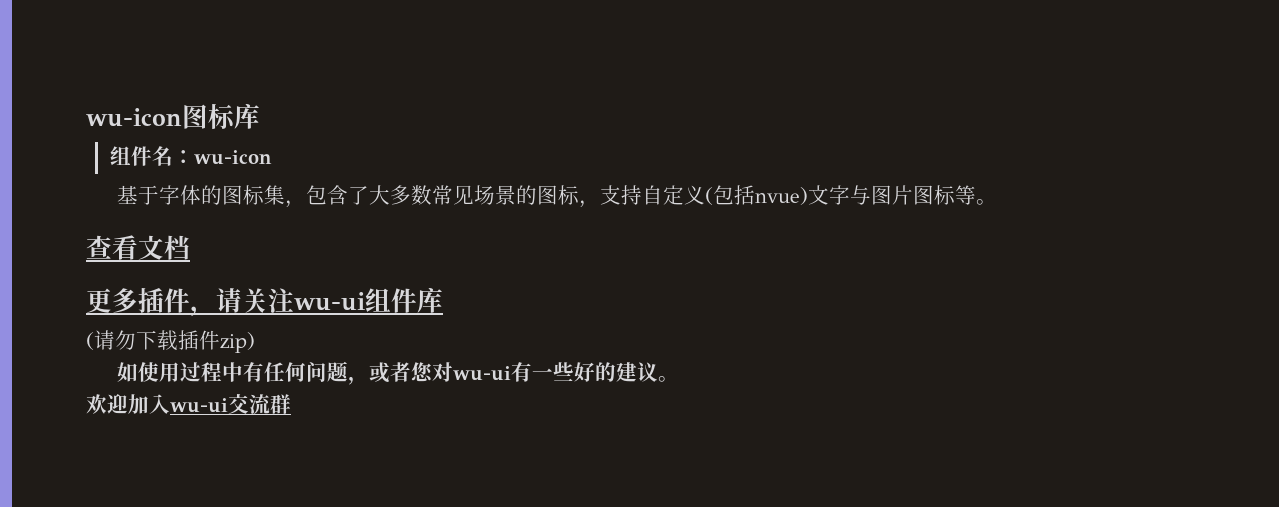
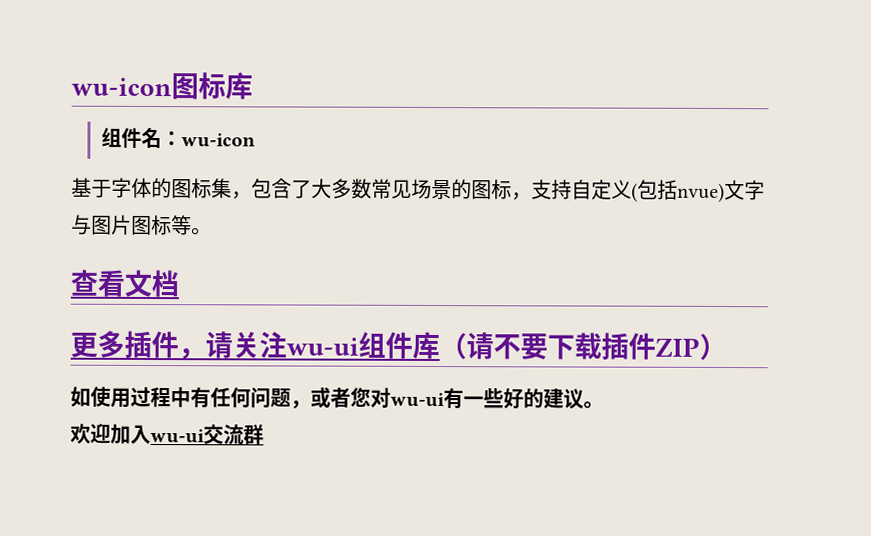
- 更多插件，请关注wu-ui组件库
- (请勿下载插件zip)
+ 更多插件，请关注wu-ui组件库（请不要下载插件ZIP）

